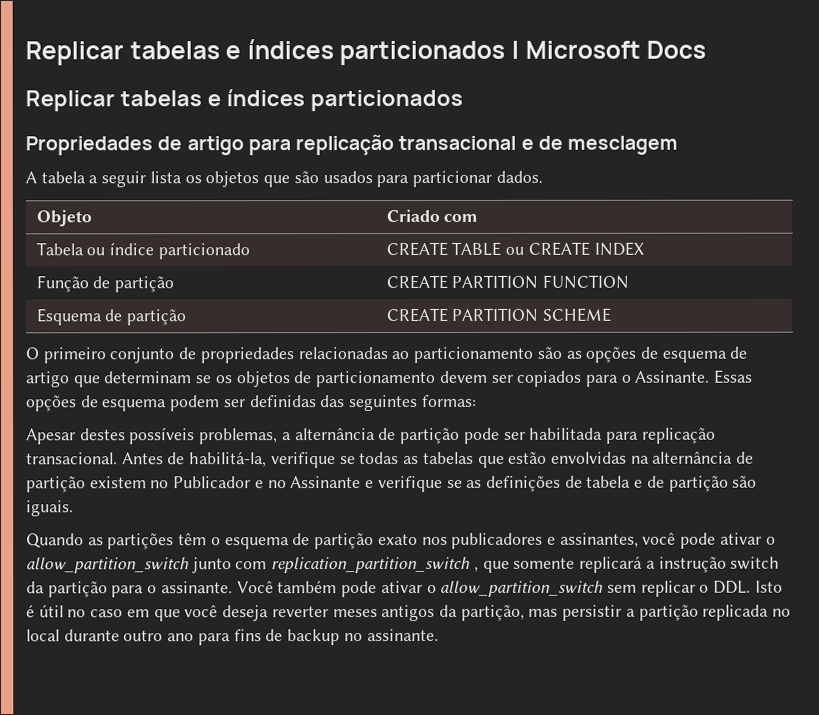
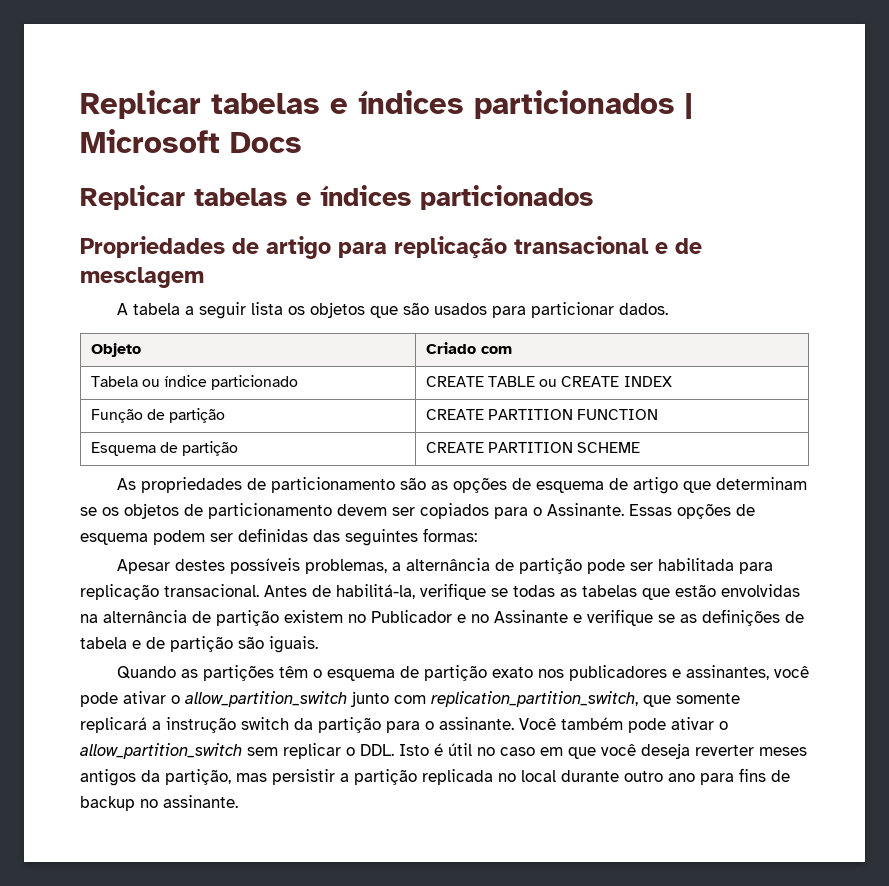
- O primeiro conjunto de propriedades relacionadas ao particionamento são as opções de esquema de artigo que determinam se os objetos de particionamento devem ser copiados para o Assinante.
+ As propriedades de particionamento são as opções de esquema de artigo que determinam se os objetos de particionamento devem ser copiados para o Assinante.
- Quando as partições têm o esquema de partição exato nos publicadores e assinantes, você pode ativar o allow_partition_switch junto com replication_partition_switch , que somente replicará a instrução switch da partição para o assinante.
+ Quando as partições têm o esquema de partição exato nos publicadores e assinantes, você pode ativar o allow_partition_switch junto com replication_partition_switch, que somente replicará a instrução switch da partição para o assinante.

